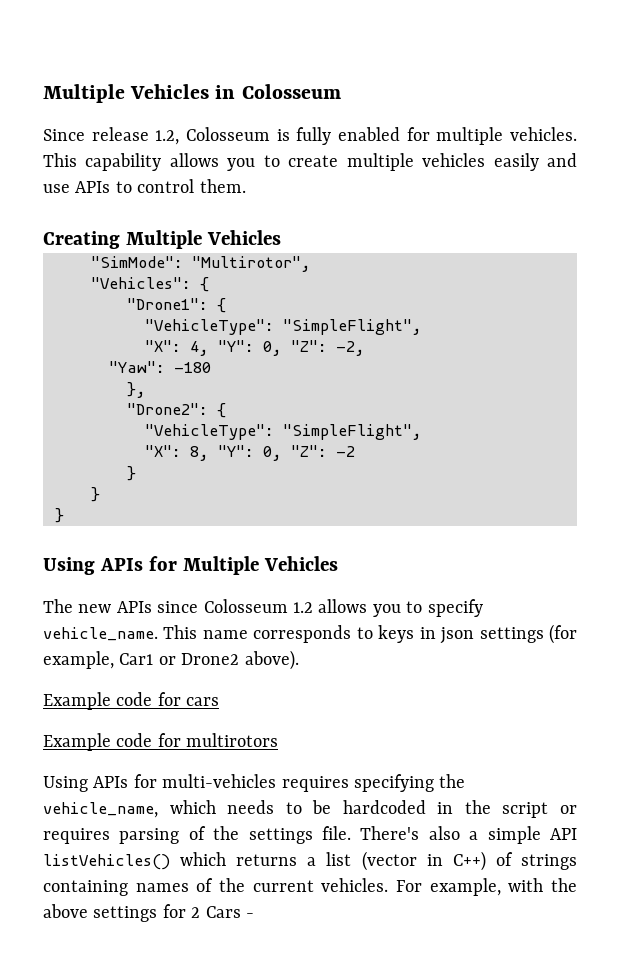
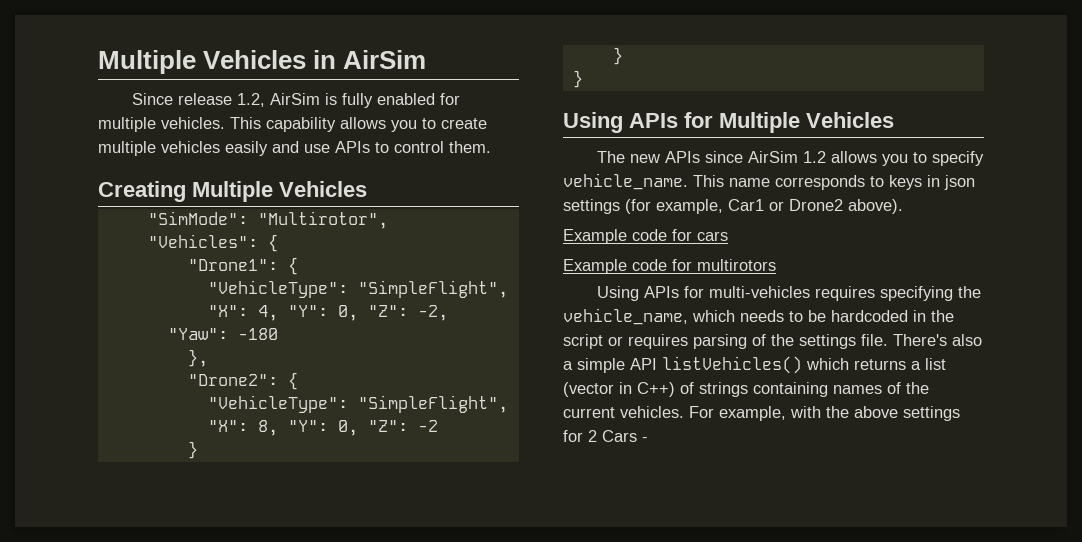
- Multiple Vehicles in Colosseum
+ Multiple Vehicles in AirSim
- Since release 1.2, Colosseum is fully enabled for multiple vehicles.
+ Since release 1.2, AirSim is fully enabled for multiple vehicles.
- The new APIs since Colosseum 1.2 allows you to specify vehicle_name.
+ The new APIs since AirSim 1.2 allows you to specify vehicle_name.

